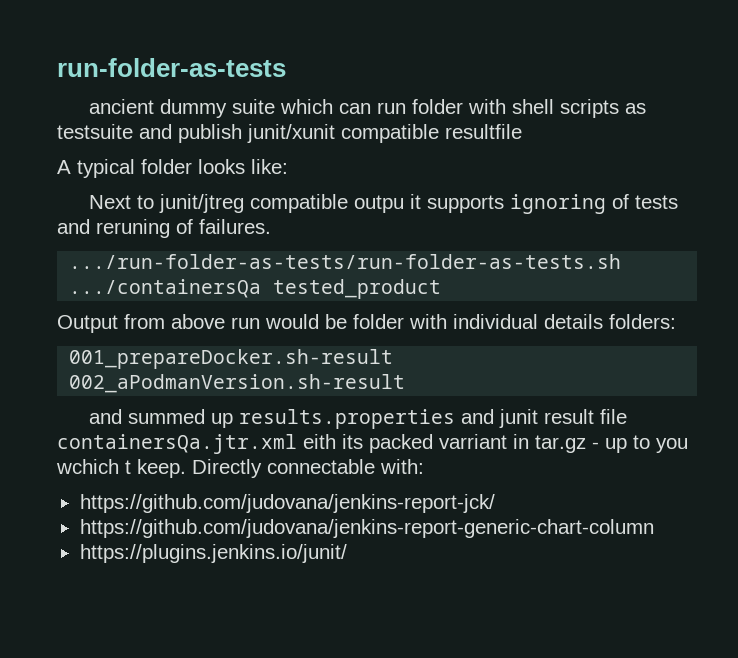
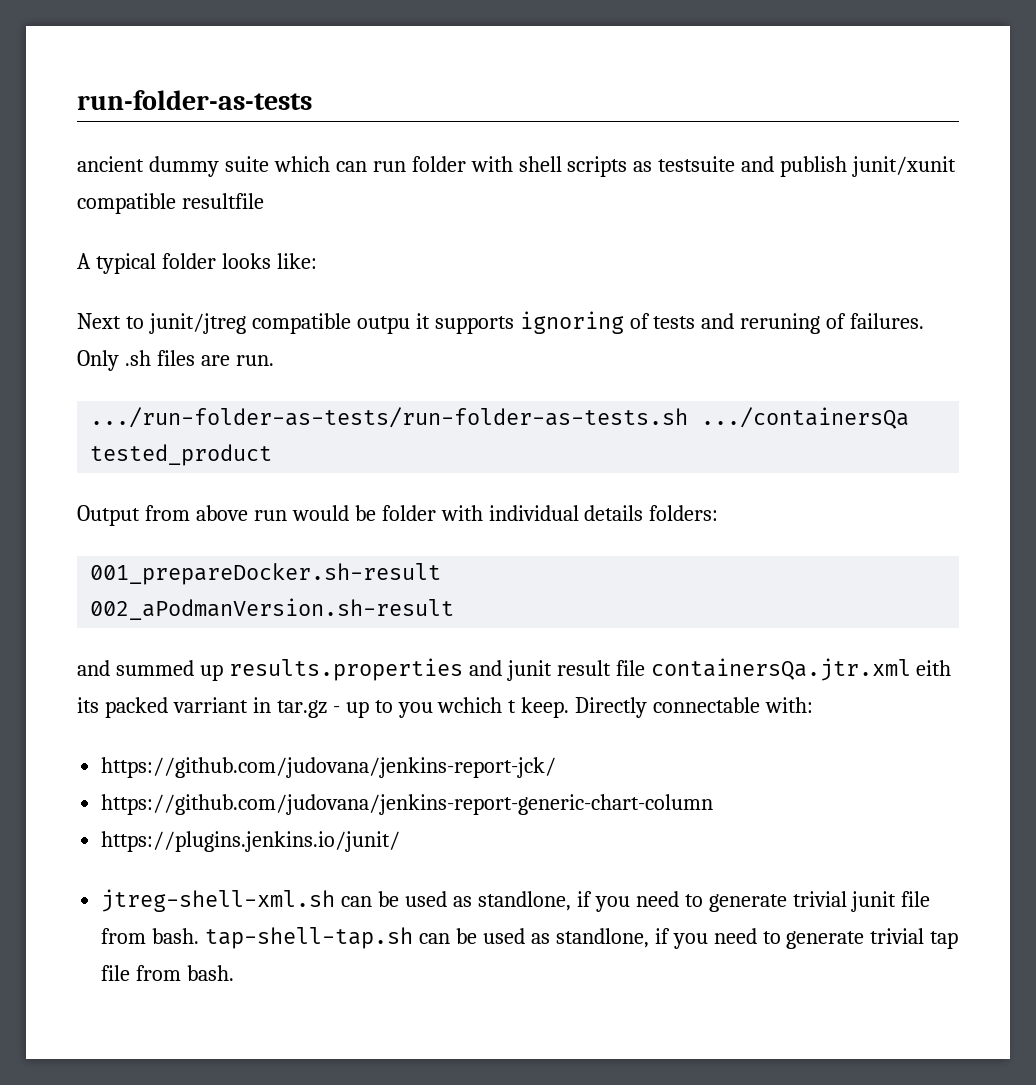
+ Only .sh files are run.
+ jtreg-shell-xml.sh can be used as standlone, if you need to generate trivial junit file from bash. tap-shell-tap.sh can be used as standlone, if you need to generate trivial tap file from bash.

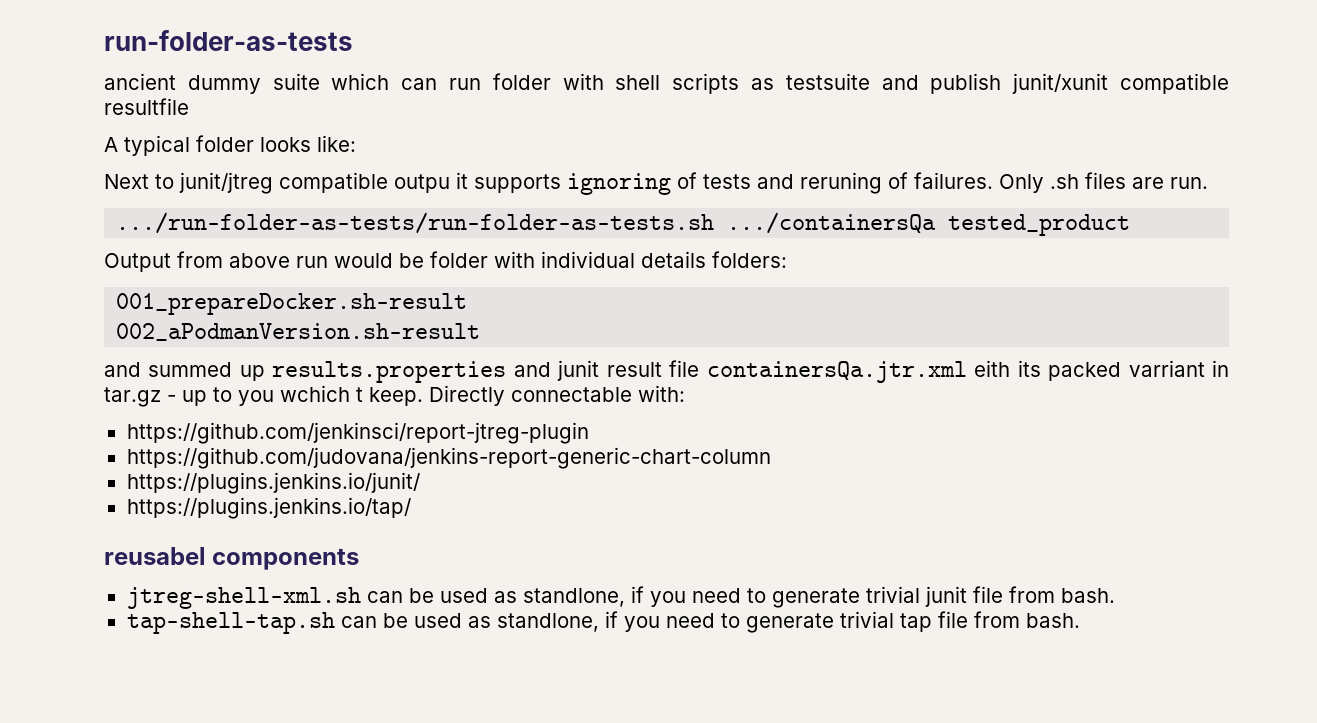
- https://github.com/judovana/jenkins-report-jck/
+ https://github.com/jenkinsci/report-jtreg-plugin
+ https://plugins.jenkins.io/tap/
+ reusabel components
- jtreg-shell-xml.sh can be used as standlone, if you need to generate trivial junit file from bash. tap-shell-tap.sh can be used as standlone, if you need to generate trivial tap file from bash.
+ jtreg-shell-xml.sh can be used as standlone, if you need to generate trivial junit file from bash.
+ tap-shell-tap.sh can be used as standlone, if you need to generate trivial tap file from bash.

